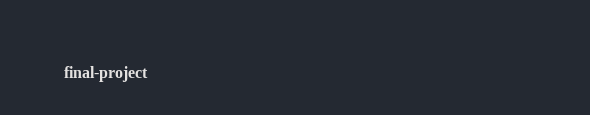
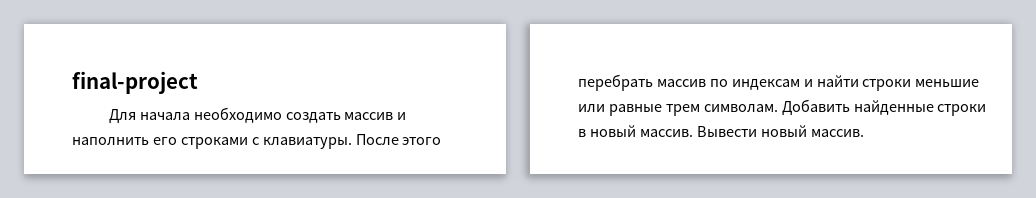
+ Для начала необходимо создать массив и наполнить его строками с клавиатуры. После этого перебрать массив по индексам и найти строки меньшие или равные трем символам. Добавить найденные строки в новый массив. Вывести новый массив.

